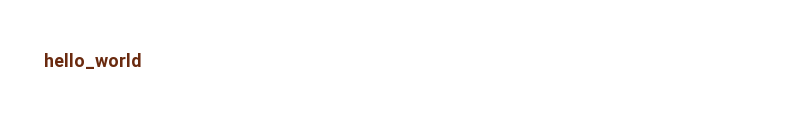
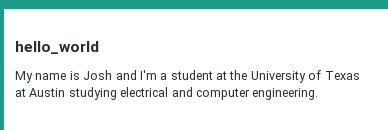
+ My name is Josh and I'm a student at the University of Texas at Austin studying electrical and computer engineering.

